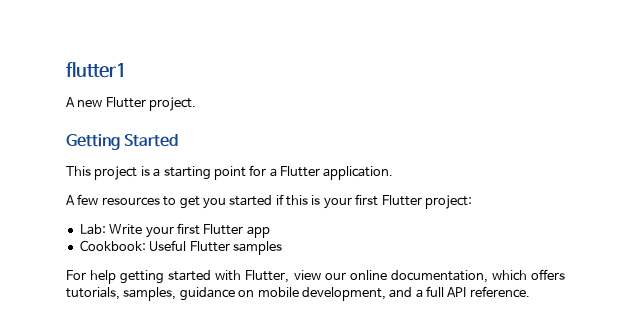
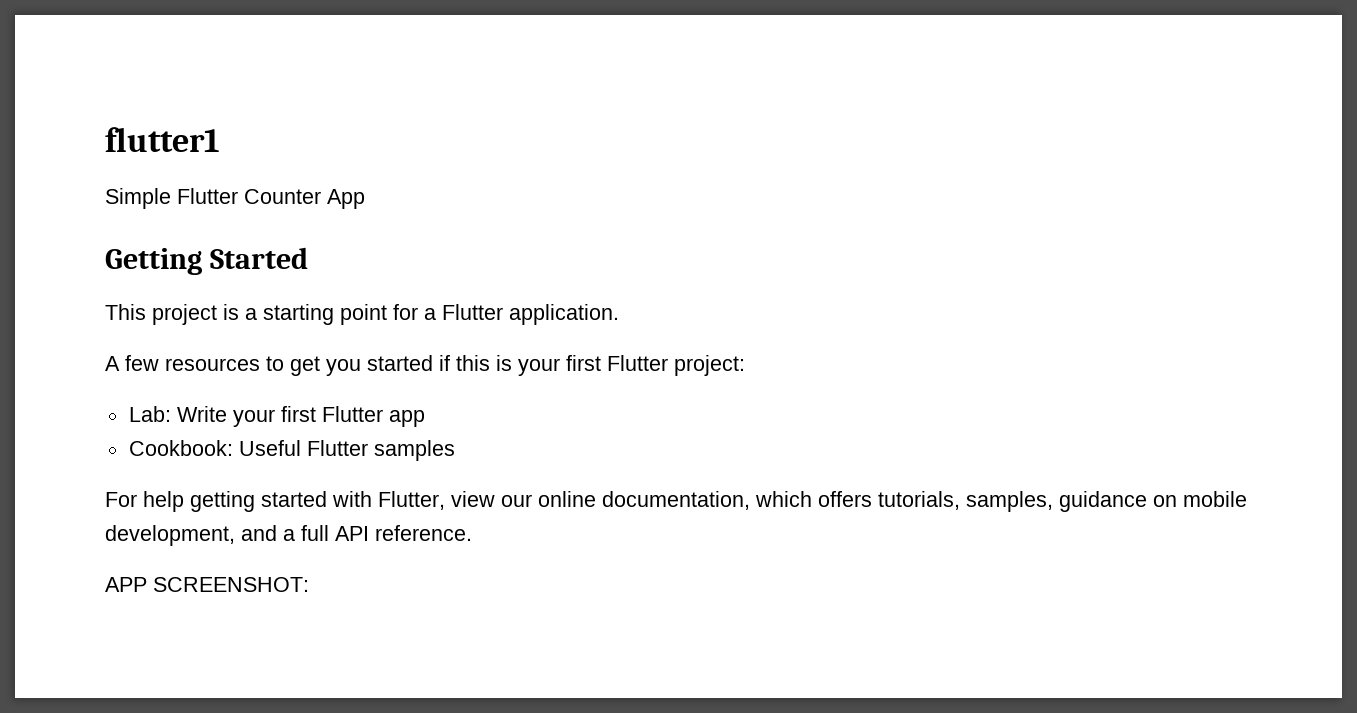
- A new Flutter project.
+ Simple Flutter Counter App
+ APP SCREENSHOT:

